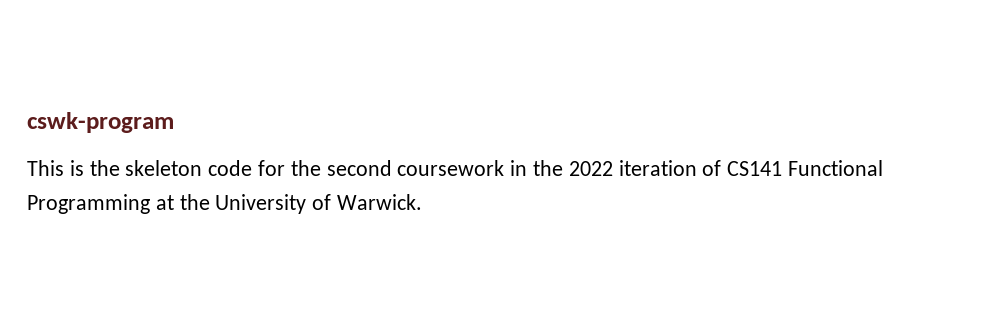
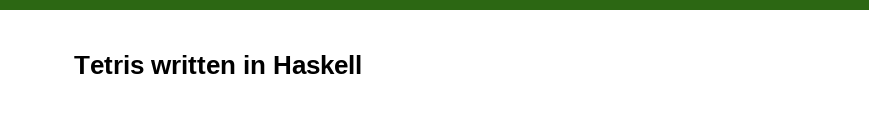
- cswk-program
- This is the skeleton code for the second coursework in the 2022 iteration of CS141 Functional Programming at the University of Warwick.
+ Tetris written in Haskell

